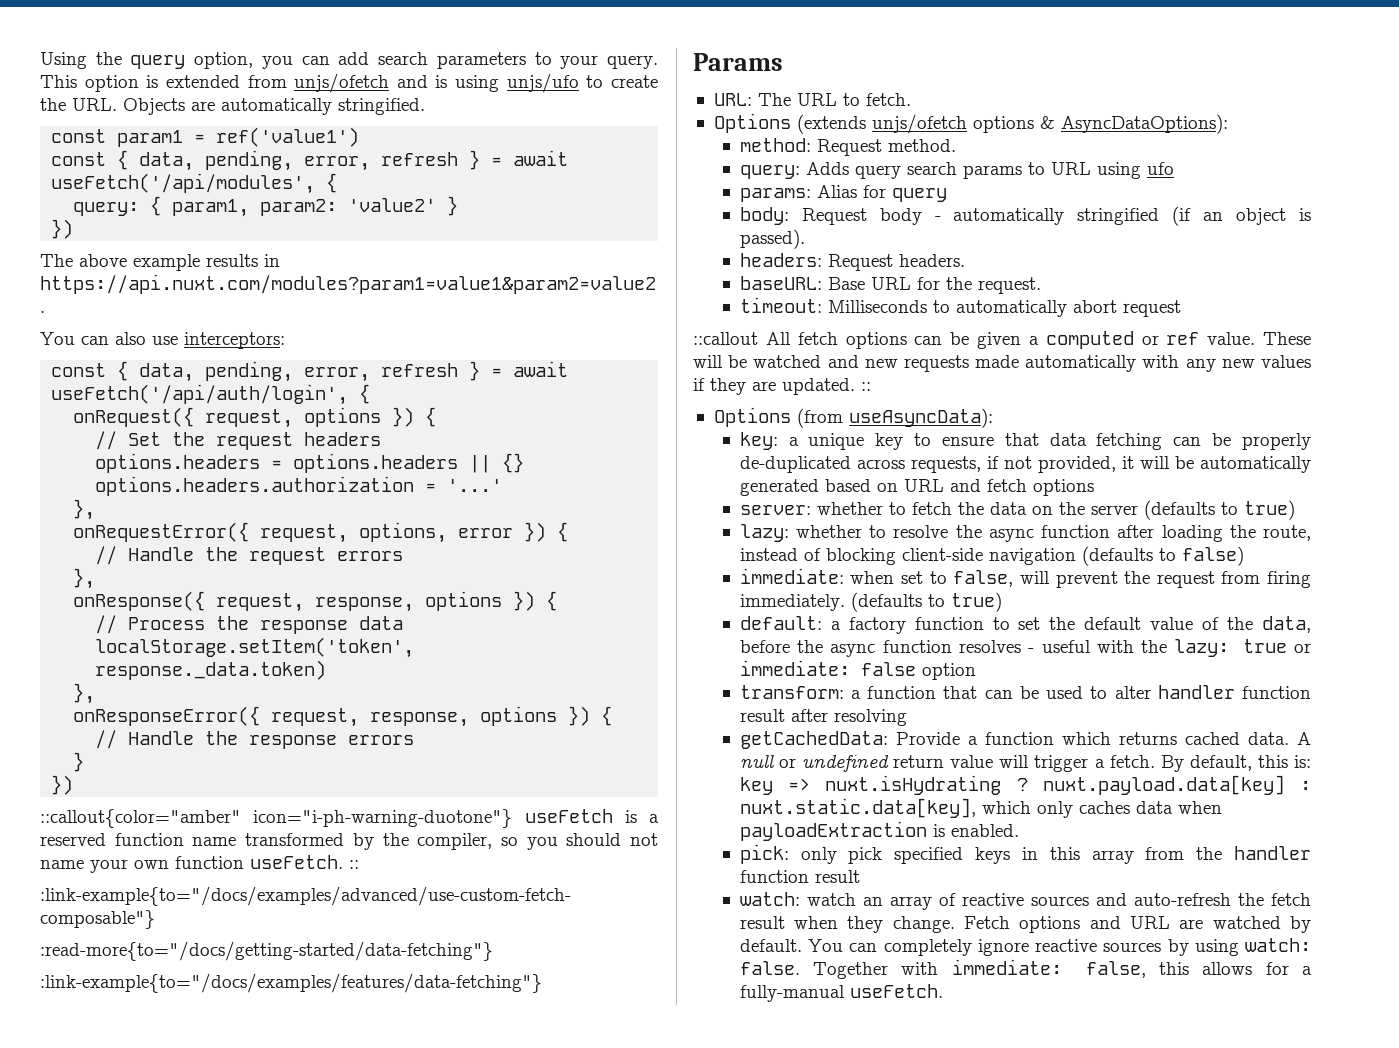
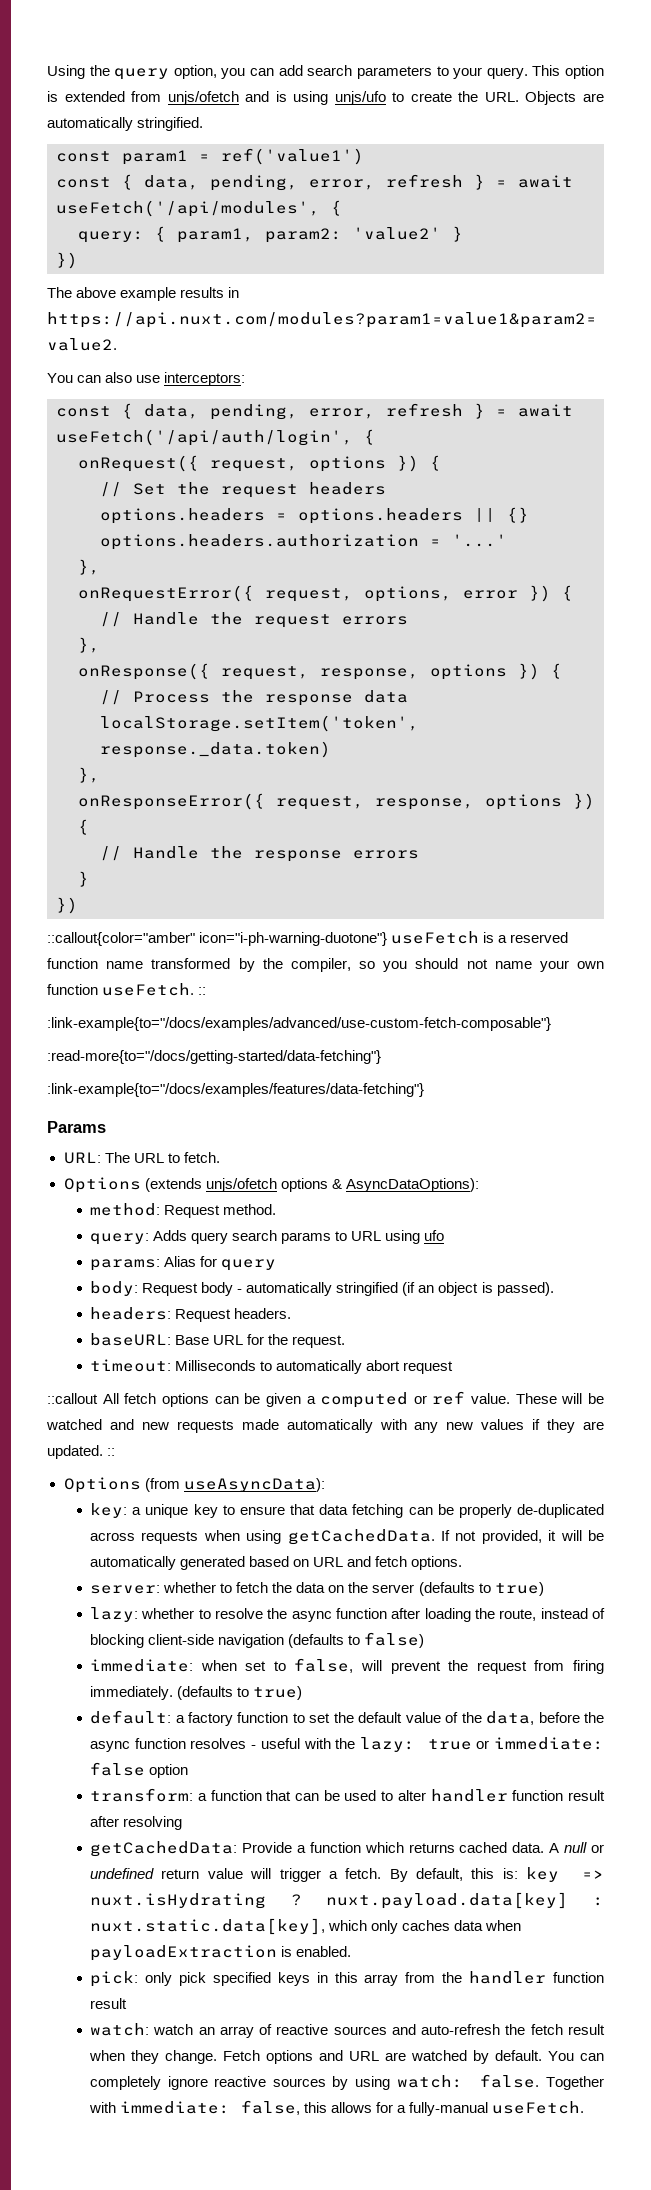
- key: a unique key to ensure that data fetching can be properly de-duplicated across requests, if not provided, it will be automatically generated based on URL and fetch options
+ key: a unique key to ensure that data fetching can be properly de-duplicated across requests when using getCachedData. If not provided, it will be automatically generated based on URL and fetch options.

